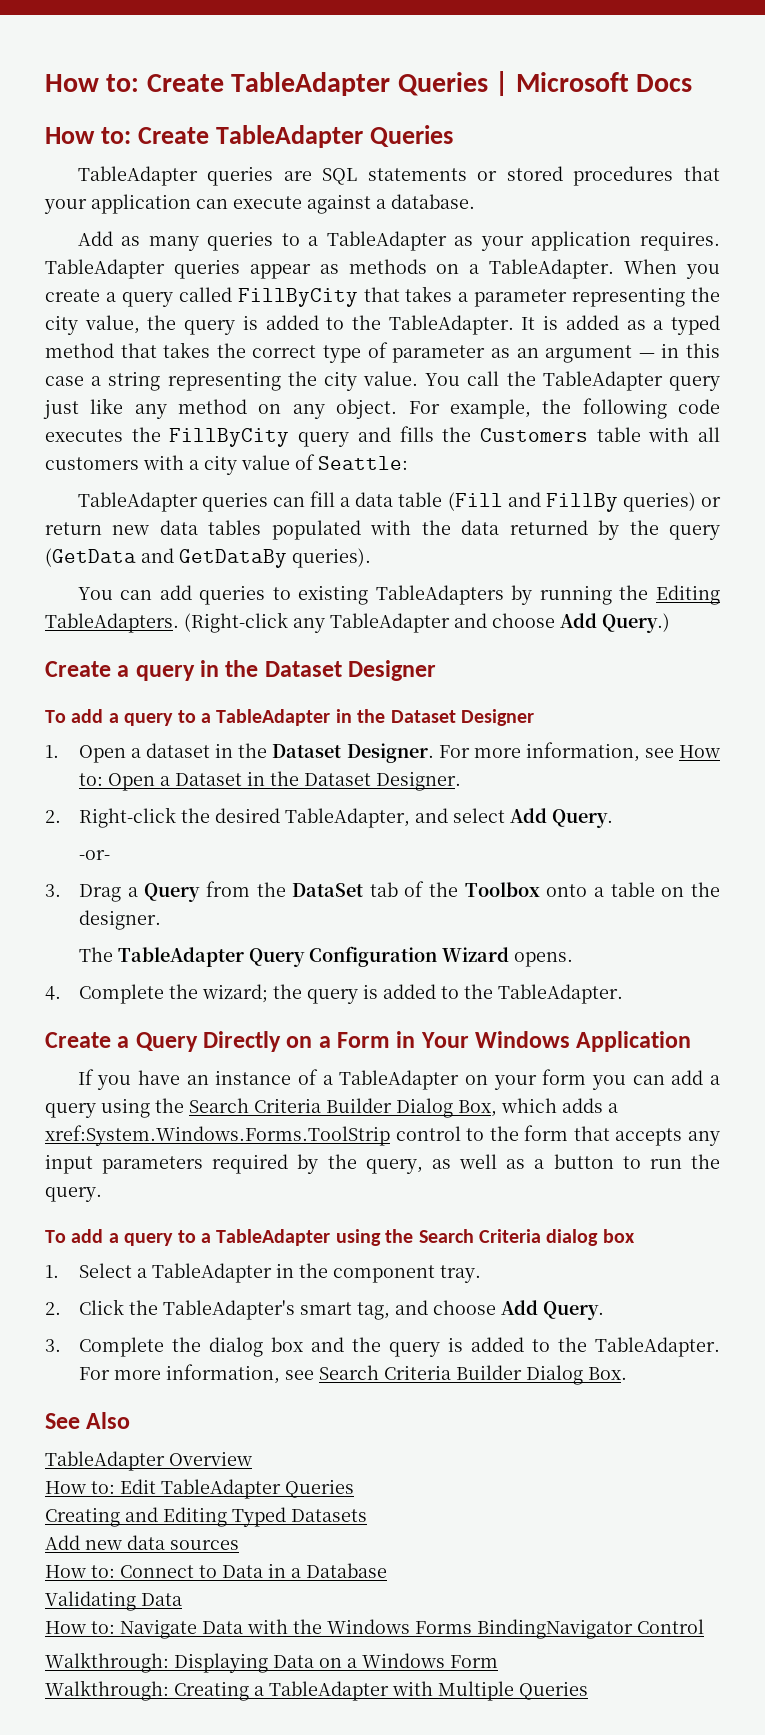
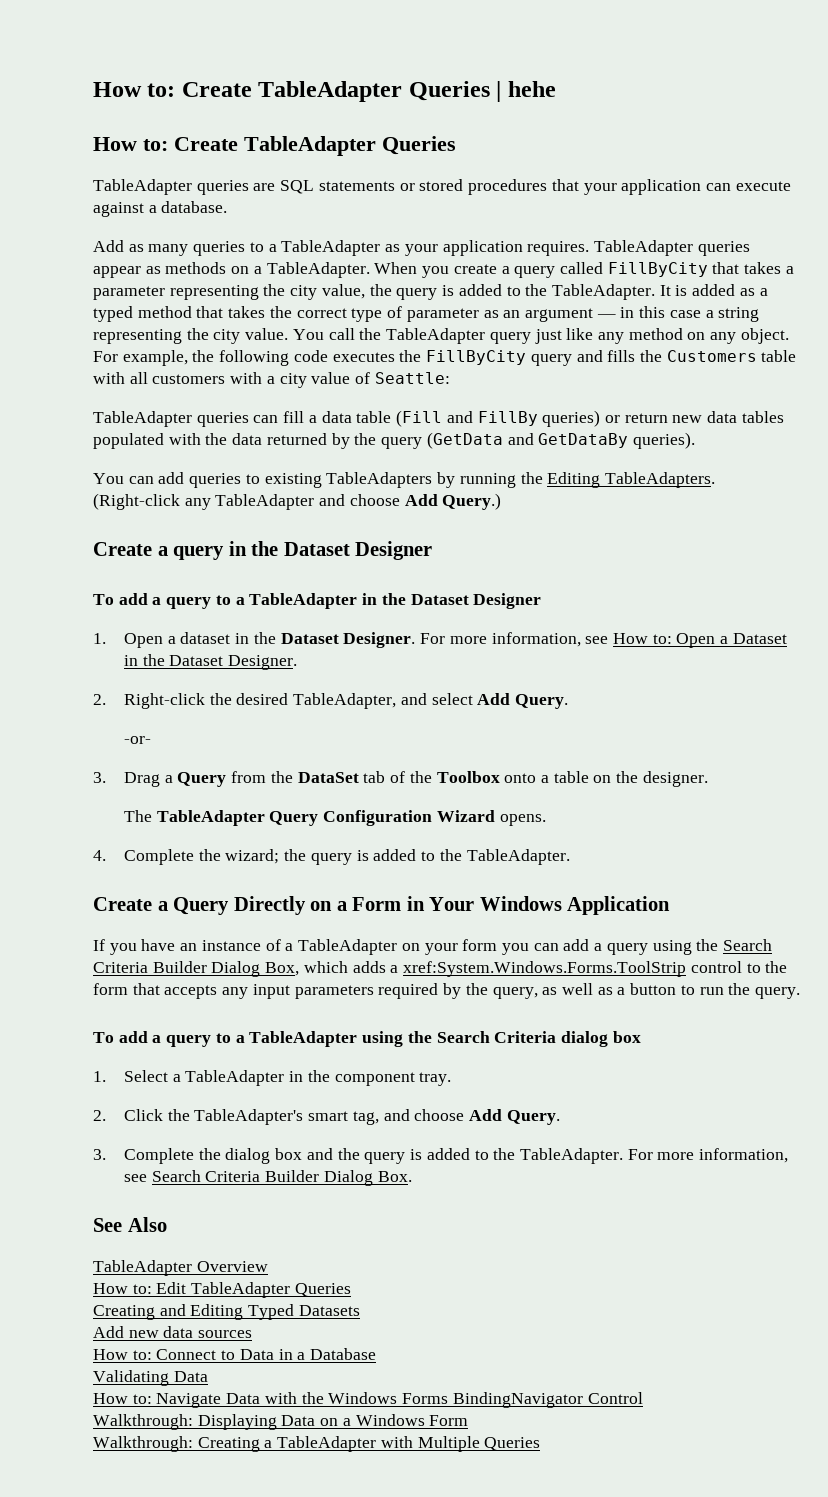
- How to: Create TableAdapter Queries | Microsoft Docs
+ How to: Create TableAdapter Queries | hehe

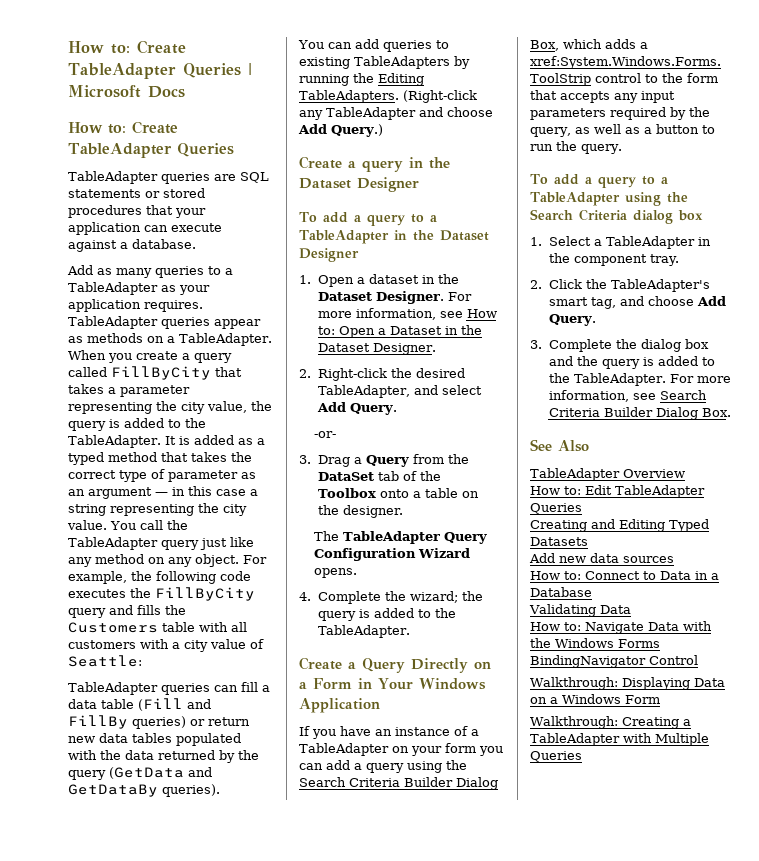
- How to: Create TableAdapter Queries | hehe
+ How to: Create TableAdapter Queries | Microsoft Docs

